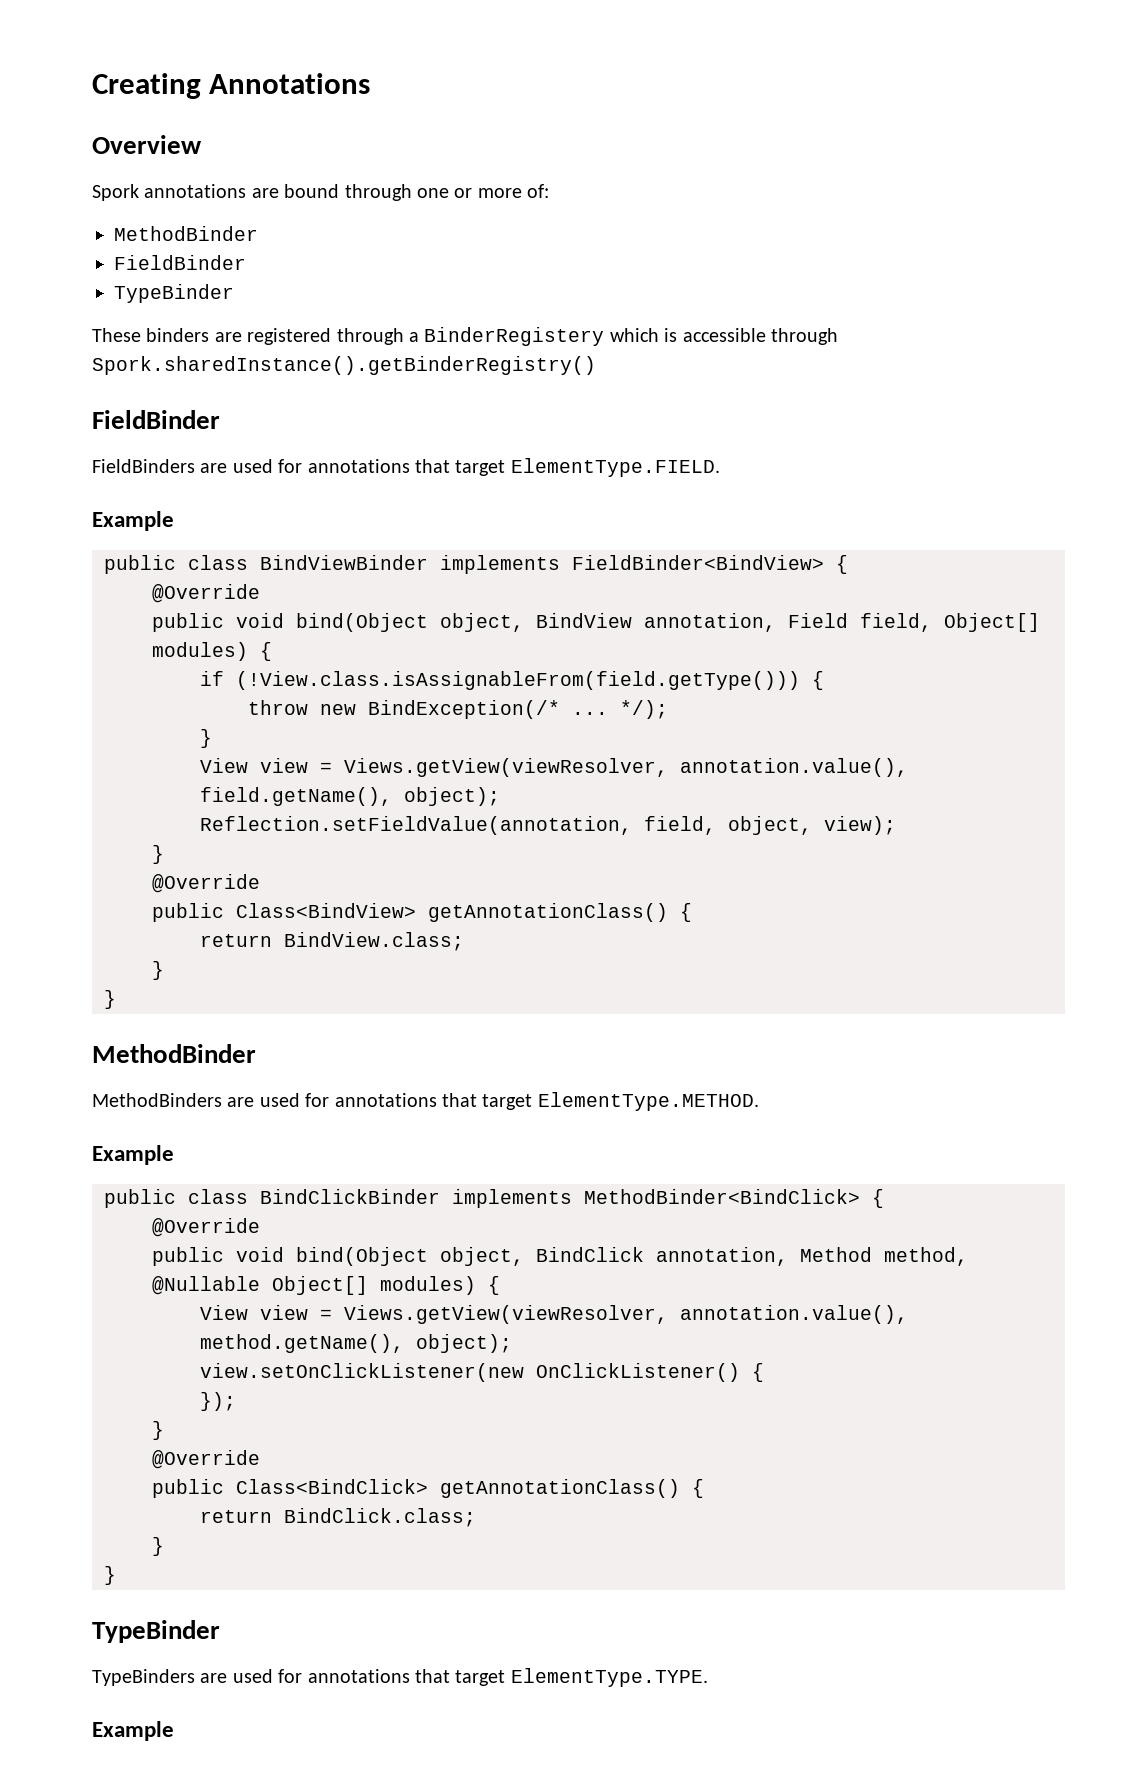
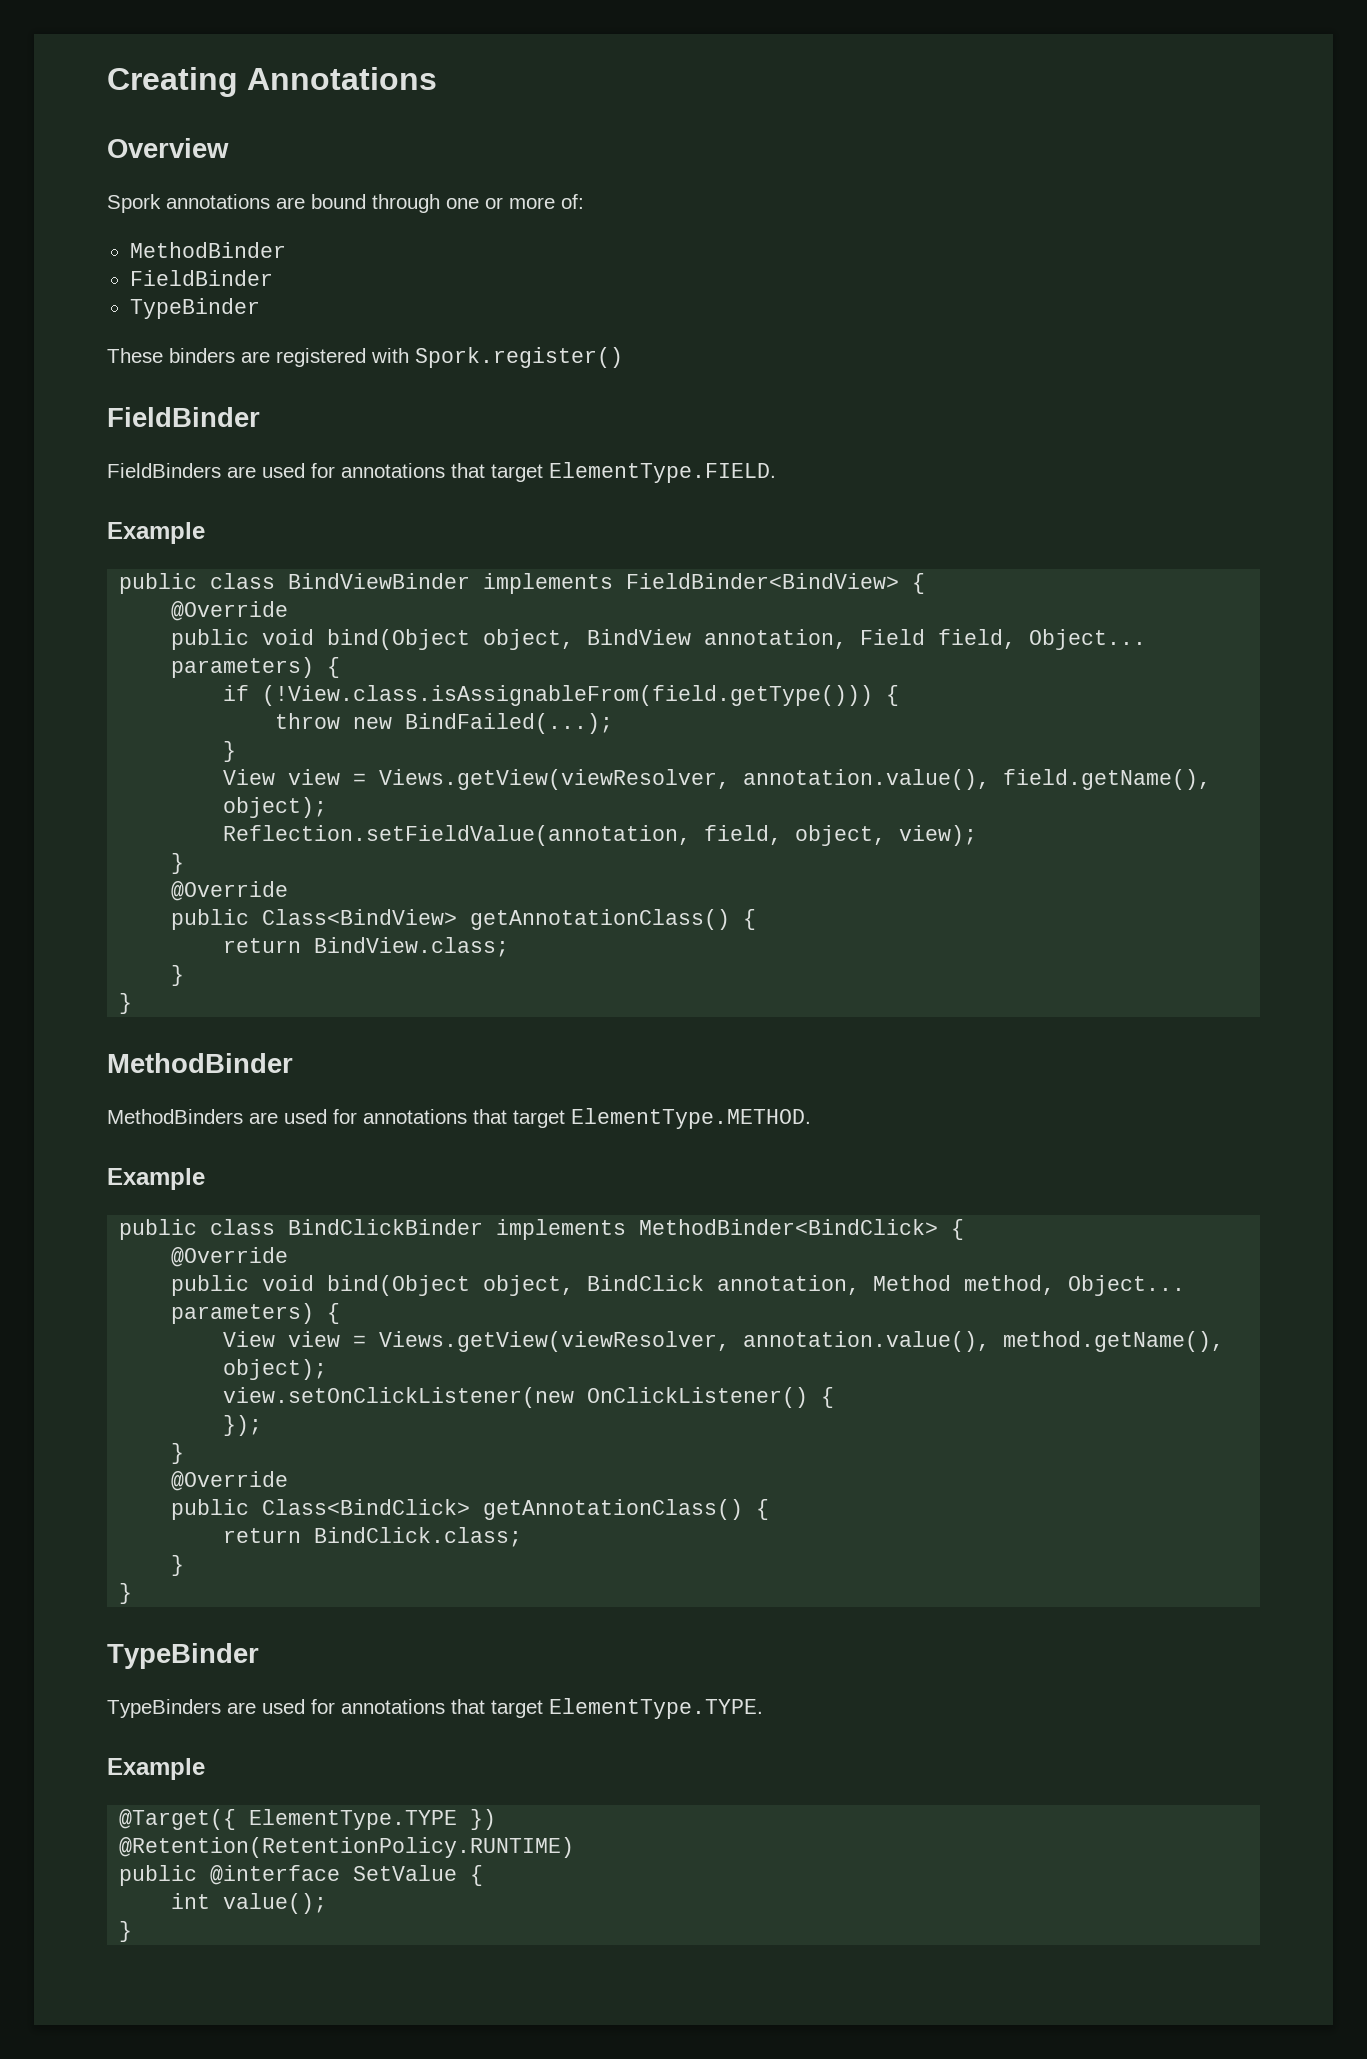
- These binders are registered through a BinderRegistery which is accessible through Spork.sharedInstance().getBinderRegistry()
+ These binders are registered with Spork.register()
- public void bind(Object object, BindView annotation, Field field, Object[] modules) {
+ public void bind(Object object, BindView annotation, Field field, Object... parameters) {
- throw new BindException(/* ... */);
+ throw new BindFailed(...);
- public void bind(Object object, BindClick annotation, Method method, @Nullable Object[] modules) {
+ public void bind(Object object, BindClick annotation, Method method, Object... parameters) {
+ @Target({ ElementType.TYPE })
+ @Retention(RetentionPolicy.RUNTIME)
+ public @interface SetValue {
+ int value();
+ }

